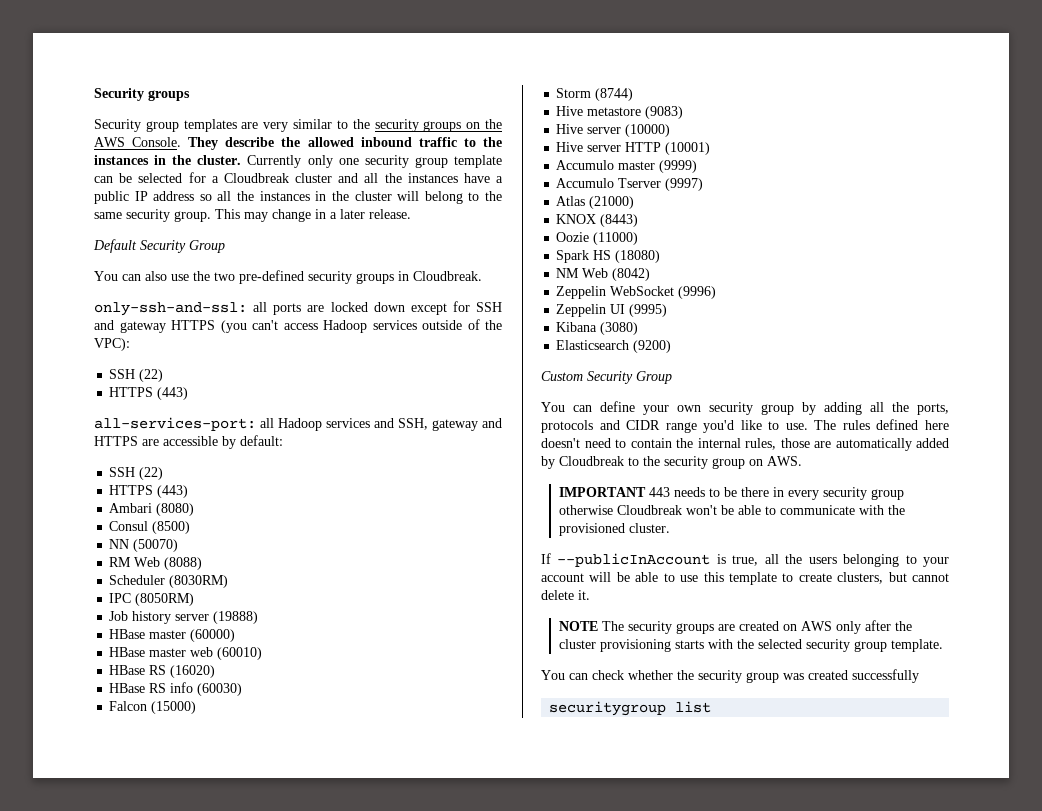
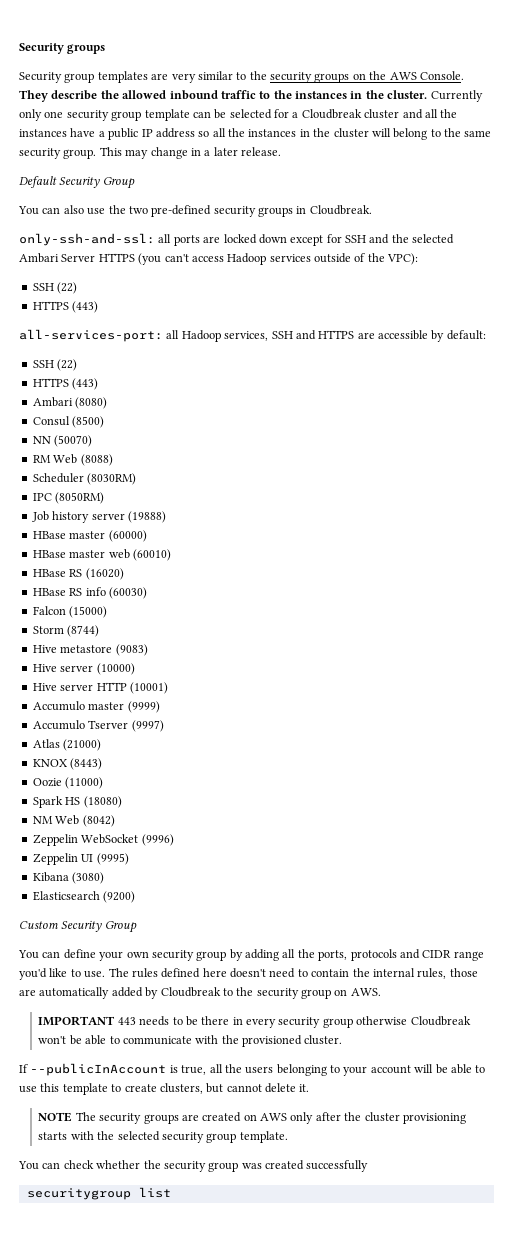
- only-ssh-and-ssl: all ports are locked down except for SSH and gateway HTTPS (you can't access Hadoop services outside of the VPC):
+ only-ssh-and-ssl: all ports are locked down except for SSH and the selected Ambari Server HTTPS (you can't access Hadoop services outside of the VPC):
- all-services-port: all Hadoop services and SSH, gateway and HTTPS are accessible by default:
+ all-services-port: all Hadoop services, SSH and HTTPS are accessible by default:

